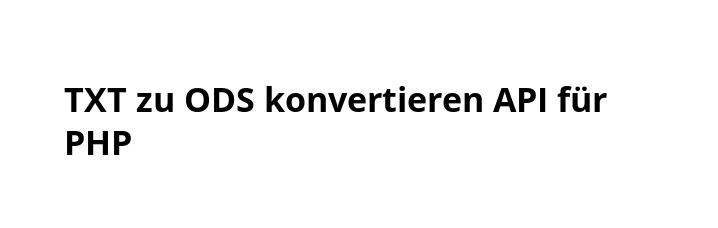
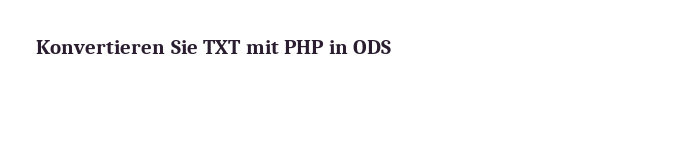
- TXT zu ODS konvertieren API für PHP
+ Konvertieren Sie TXT mit PHP in ODS

